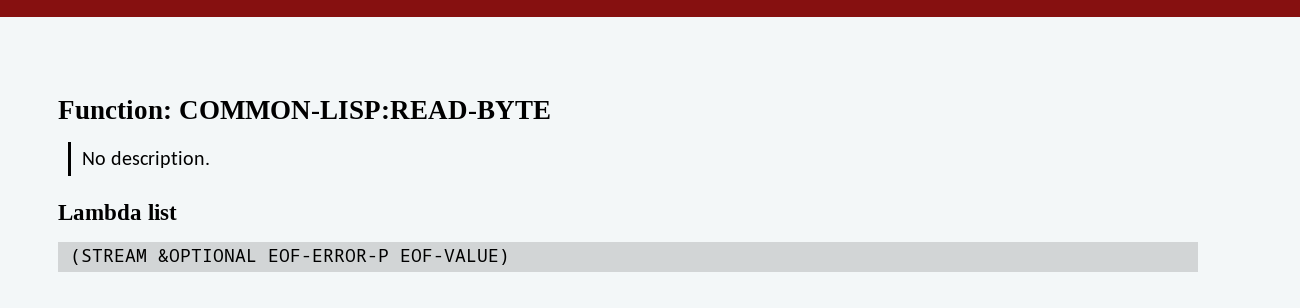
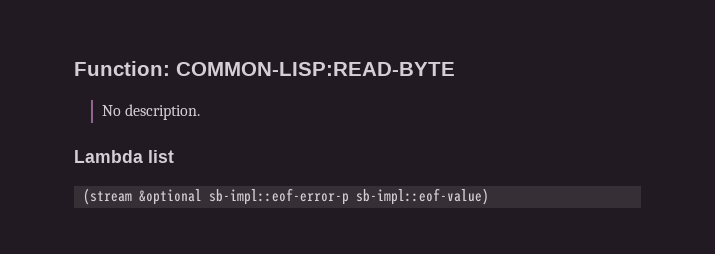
- (STREAM &OPTIONAL EOF-ERROR-P EOF-VALUE)
+ (stream &optional sb-impl::eof-error-p sb-impl::eof-value)

